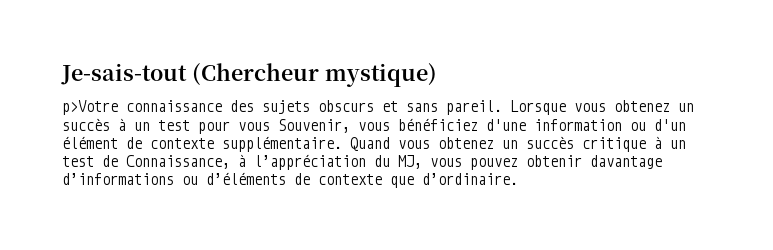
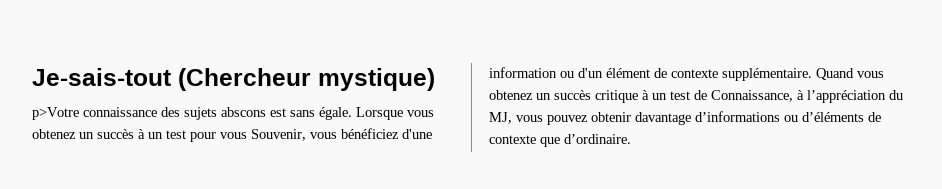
- p>Votre connaissance des sujets obscurs et sans pareil.
+ p>Votre connaissance des sujets abscons est sans égale.

